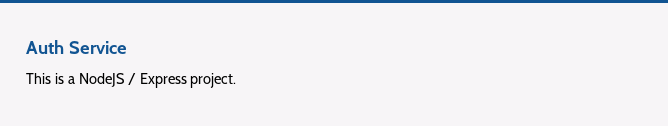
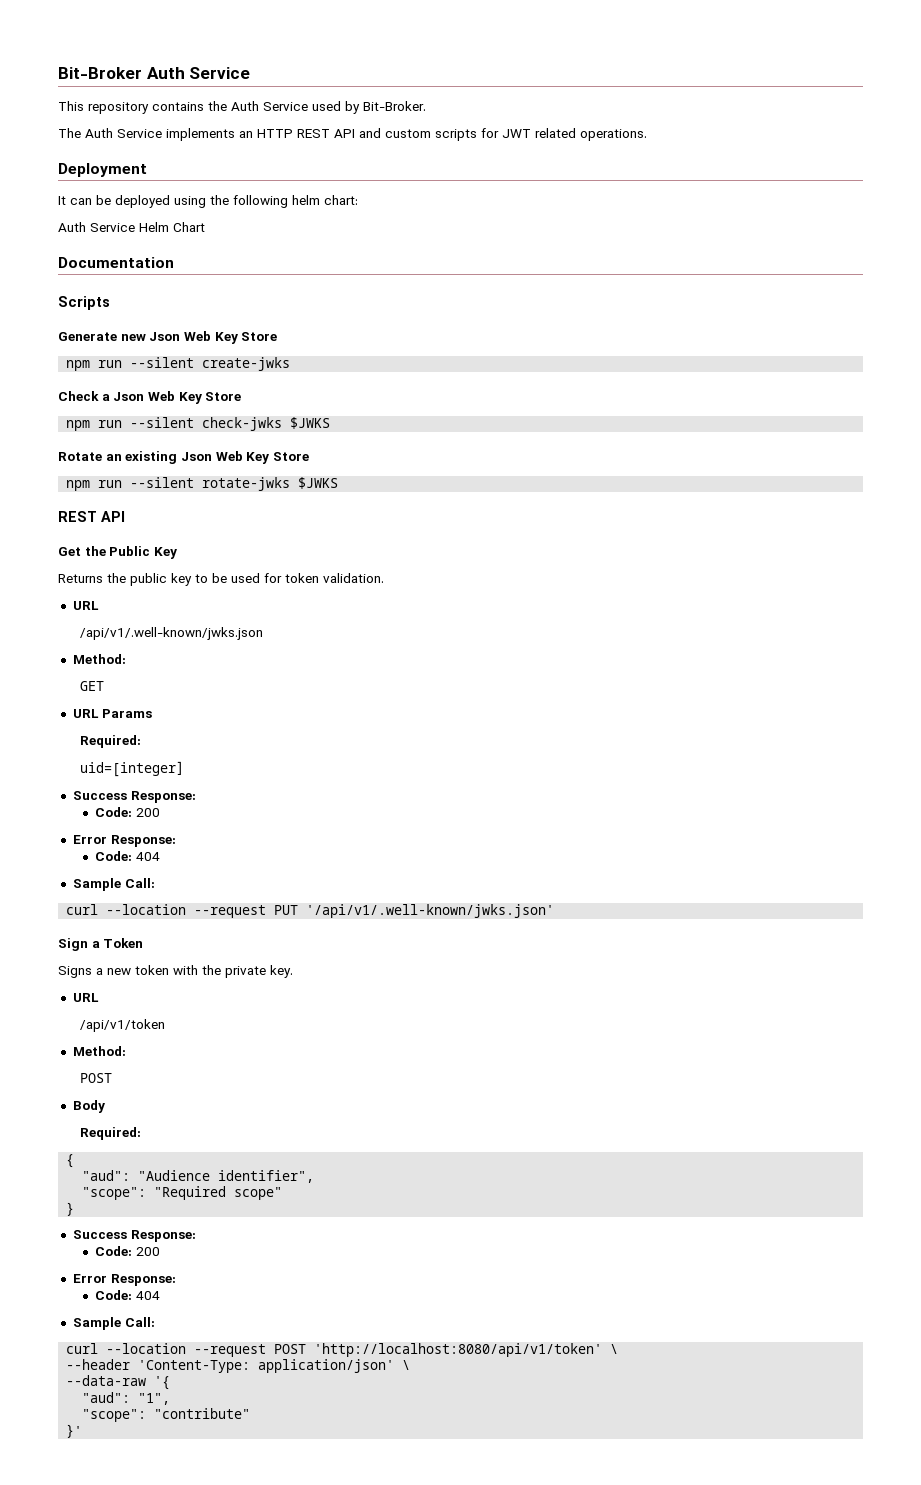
- Auth Service
+ Bit-Broker Auth Service
- This is a NodeJS / Express project.
+ This repository contains the Auth Service used by Bit-Broker.
+ The Auth Service implements an HTTP REST API and custom scripts for JWT related operations.
+ Deployment
+ It can be deployed using the following helm chart:
+ Auth Service Helm Chart
+ Documentation
+ Scripts
+ Generate new Json Web Key Store
+ npm run --silent create-jwks
+ Check a Json Web Key Store
+ npm run --silent check-jwks $JWKS
+ Rotate an existing Json Web Key Store
+ npm run --silent rotate-jwks $JWKS
+ REST API
+ Get the Public Key
+ Returns the public key to be used for token validation.
+ URL
+ /api/v1/.well-known/jwks.json
+ Method:
+ GET
+ URL Params
+ Required:
+ uid=[integer]
+ Success Response:
+ Code: 200
+ Error Response:
+ Code: 404
+ Sample Call:
+ curl --location --request PUT '/api/v1/.well-known/jwks.json'
+ Sign a Token
+ Signs a new token with the private key.
+ URL
+ /api/v1/token
+ Method:
+ POST
+ Body
+ Required:
+ {
+ "aud": "Audience identifier",
+ "scope": "Required scope"
+ }
+ Success Response:
+ Code: 200
+ Error Response:
+ Code: 404
+ Sample Call:
+ curl --location --request POST 'http://localhost:8080/api/v1/token' \
+ --header 'Content-Type: application/json' \
+ --data-raw '{
+ "aud": "1",
+ "scope": "contribute"
+ }'

